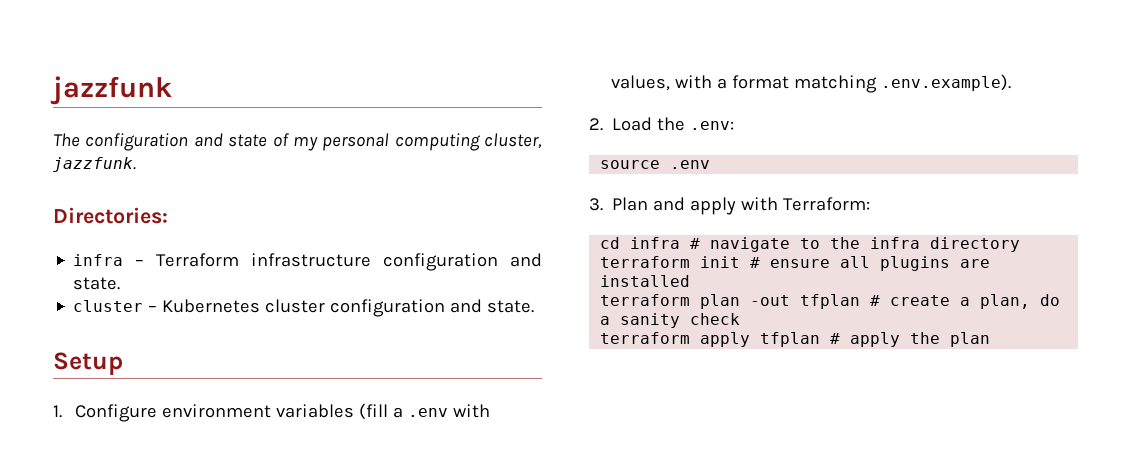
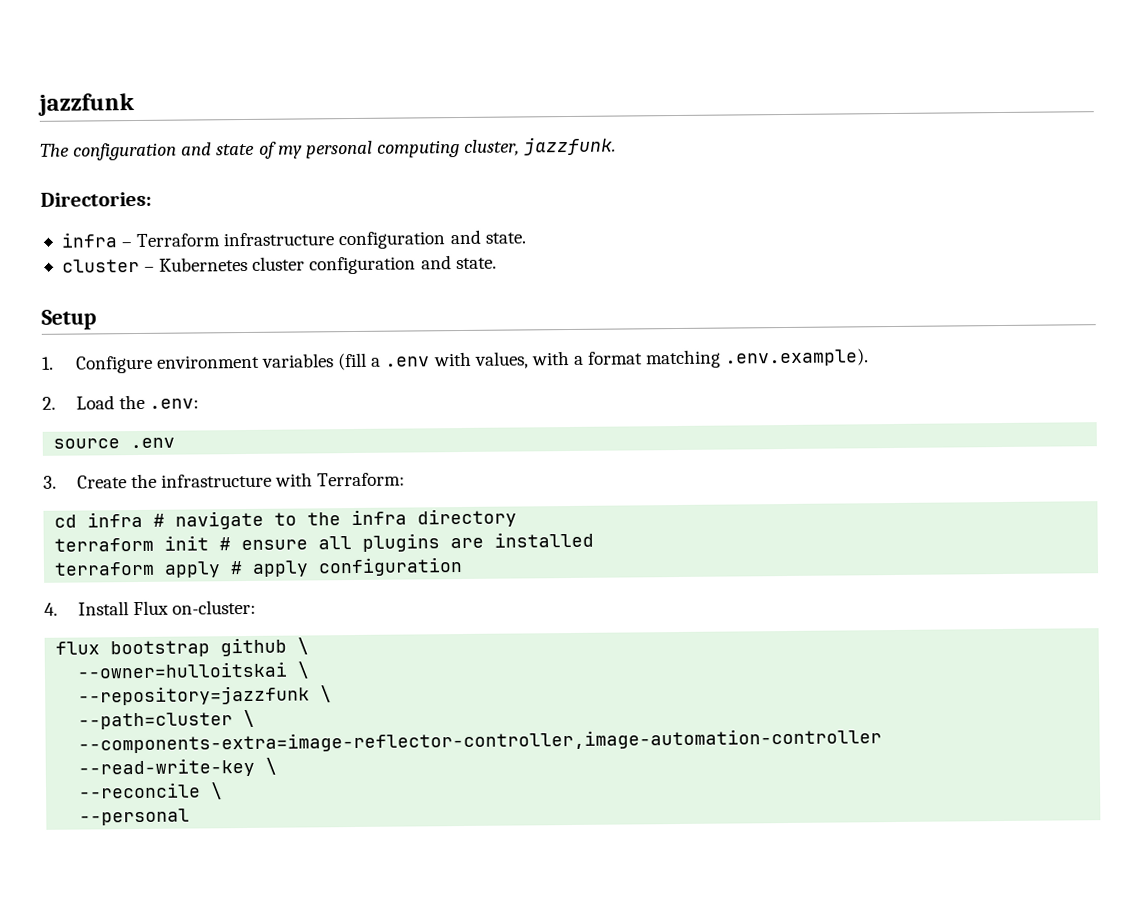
- 3. Plan and apply with Terraform:
+ 3. Create the infrastructure with Terraform:
- terraform plan -out tfplan # create a plan, do a sanity check
- terraform apply tfplan # apply the plan
+ terraform apply # apply configuration
+ 4. Install Flux on-cluster:
+ flux bootstrap github \
+ --owner=hulloitskai \
+ --repository=jazzfunk \
+ --path=cluster \
+ --components-extra=image-reflector-controller,image-automation-controller
+ --read-write-key \
+ --reconcile \
+ --personal

